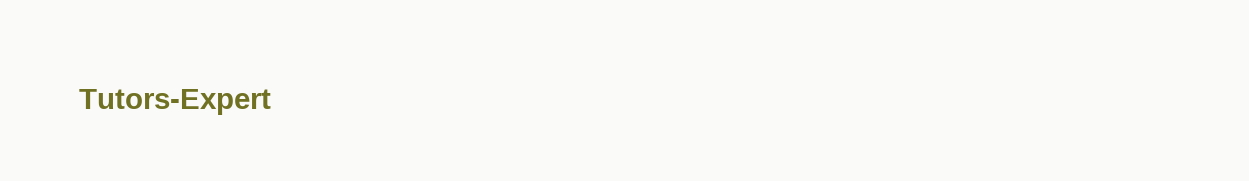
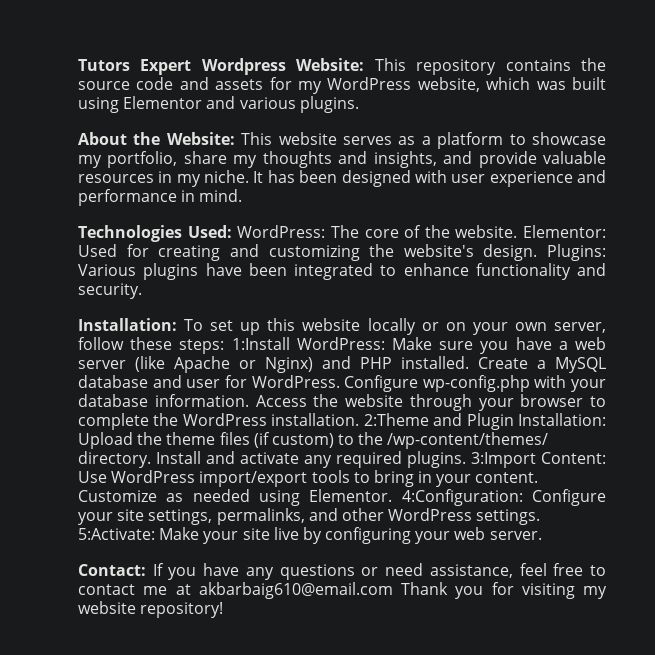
- Tutors-Expert
+ Tutors Expert Wordpress Website: This repository contains the source code and assets for my WordPress website, which was built using Elementor and various plugins.
+ About the Website: This website serves as a platform to showcase my portfolio, share my thoughts and insights, and provide valuable resources in my niche. It has been designed with user experience and performance in mind.
+ Technologies Used: WordPress: The core of the website. Elementor: Used for creating and customizing the website's design. Plugins: Various plugins have been integrated to enhance functionality and security.
+ Installation: To set up this website locally or on your own server, follow these steps: 1:Install WordPress: Make sure you have a web server (like Apache or Nginx) and PHP installed. Create a MySQL database and user for WordPress. Configure wp-config.php with your database information. Access the website through your browser to complete the WordPress installation. 2:Theme and Plugin Installation: Upload the theme files (if custom) to the /wp-content/themes/ directory. Install and activate any required plugins. 3:Import Content: Use WordPress import/export tools to bring in your content. Customize as needed using Elementor. 4:Configuration: Configure your site settings, permalinks, and other WordPress settings. 5:Activate: Make your site live by configuring your web server.
+ Contact: If you have any questions or need assistance, feel free to contact me at akbarbaig610@email.com Thank you for visiting my website repository!

